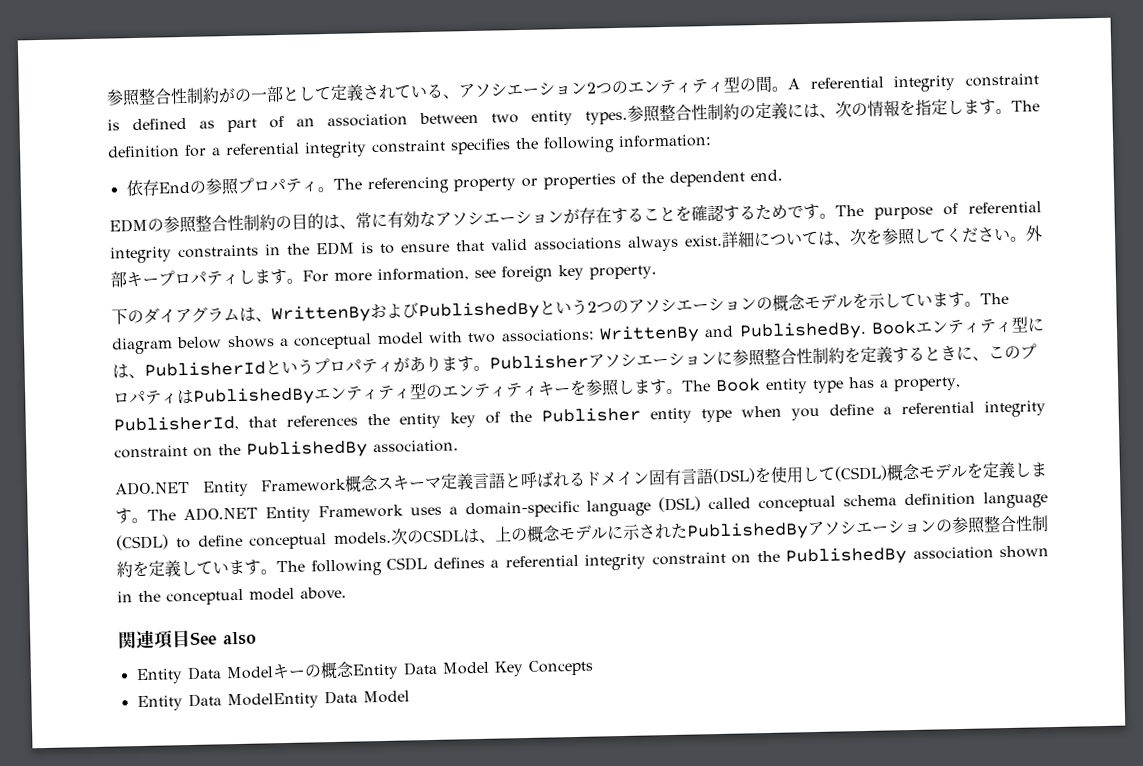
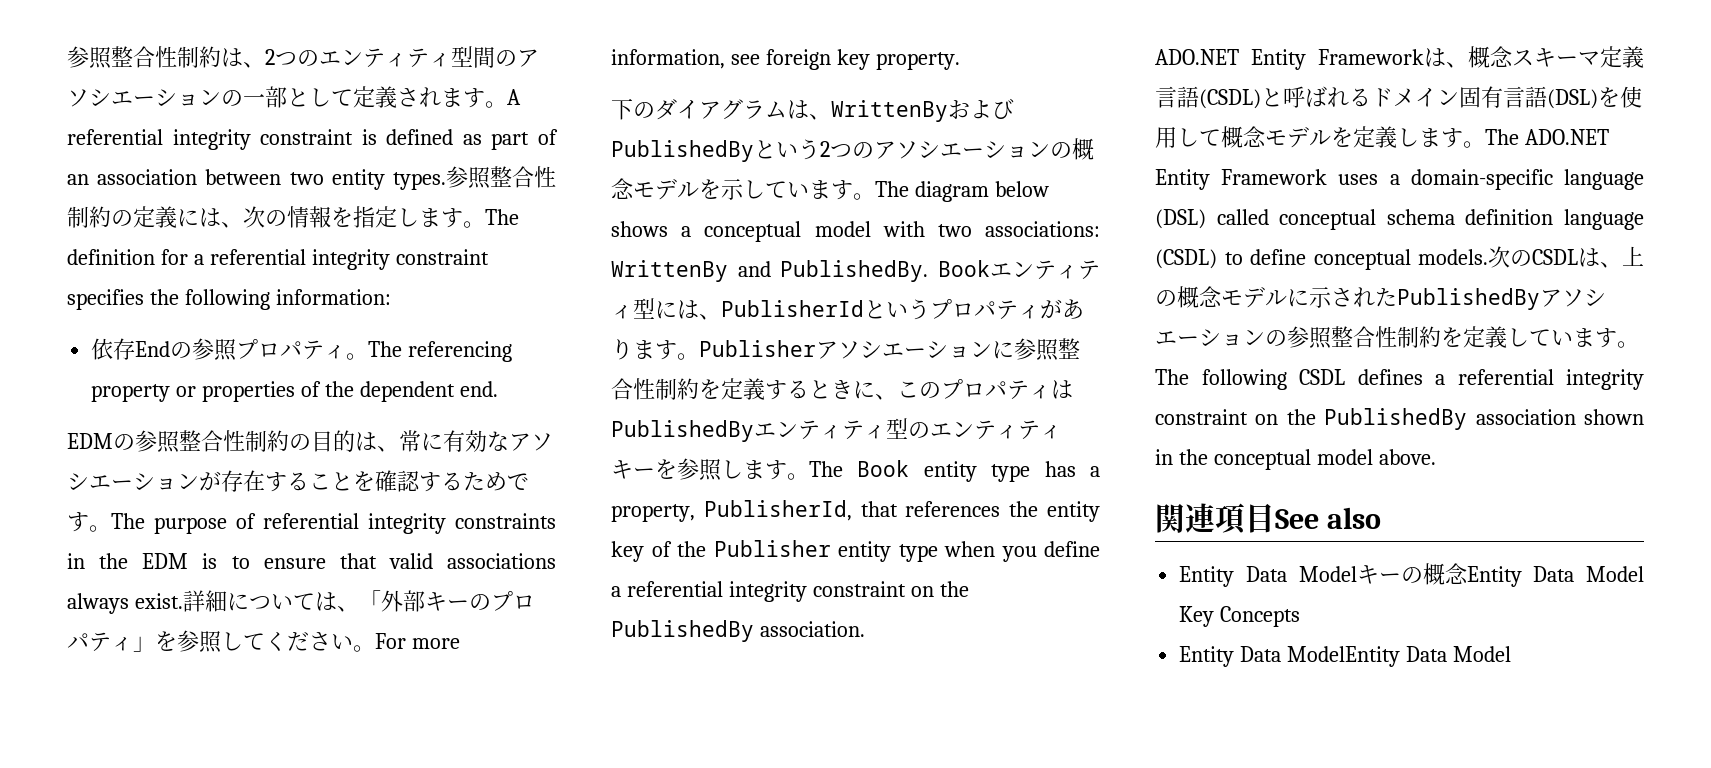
- 参照整合性制約がの一部として定義されている、アソシエーション2つのエンティティ型の間。
+ 参照整合性制約は、2つのエンティティ型間のアソシエーションの一部として定義されます。
- 詳細については、次を参照してください。
+ 詳細については、「外部キーのプロパティ」を参照してください。
- 外部キープロパティします。
- ADO.NET Entity Framework概念スキーマ定義言語と呼ばれるドメイン固有言語(DSL)を使用して(CSDL)概念モデルを定義します。
+ ADO.NET Entity Frameworkは、概念スキーマ定義言語(CSDL)と呼ばれるドメイン固有言語(DSL)を使用して概念モデルを定義します。

